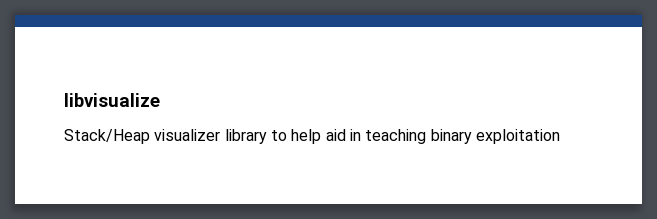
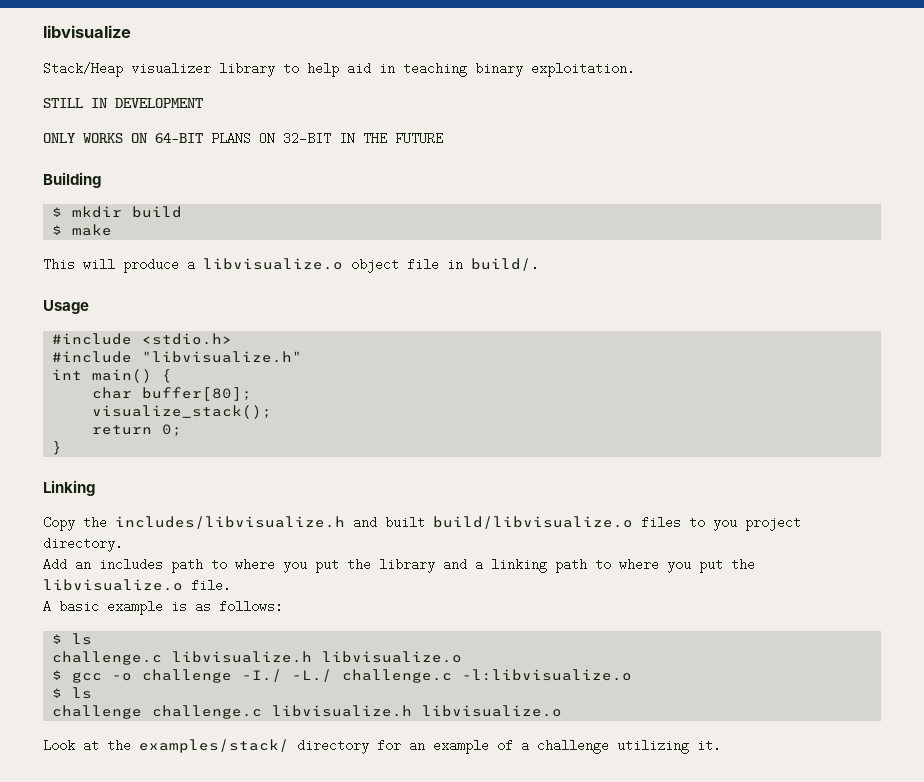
- Stack/Heap visualizer library to help aid in teaching binary exploitation
+ Stack/Heap visualizer library to help aid in teaching binary exploitation.
+ STILL IN DEVELOPMENT
+ ONLY WORKS ON 64-BIT PLANS ON 32-BIT IN THE FUTURE
+ Building
+ $ mkdir build
+ $ make
+ This will produce a libvisualize.o object file in build/.
+ Usage
+ #include <stdio.h>
+ #include "libvisualize.h"
+ int main() {
+ char buffer[80];
+ visualize_stack();
+ return 0;
+ }
+ Linking
+ Copy the includes/libvisualize.h and built build/libvisualize.o files to you project directory.
+ Add an includes path to where you put the library and a linking path to where you put the libvisualize.o file.
+ A basic example is as follows:
+ $ ls
+ challenge.c libvisualize.h libvisualize.o
+ $ gcc -o challenge -I./ -L./ challenge.c -l:libvisualize.o
+ $ ls
+ challenge challenge.c libvisualize.h libvisualize.o
+ Look at the examples/stack/ directory for an example of a challenge utilizing it.

